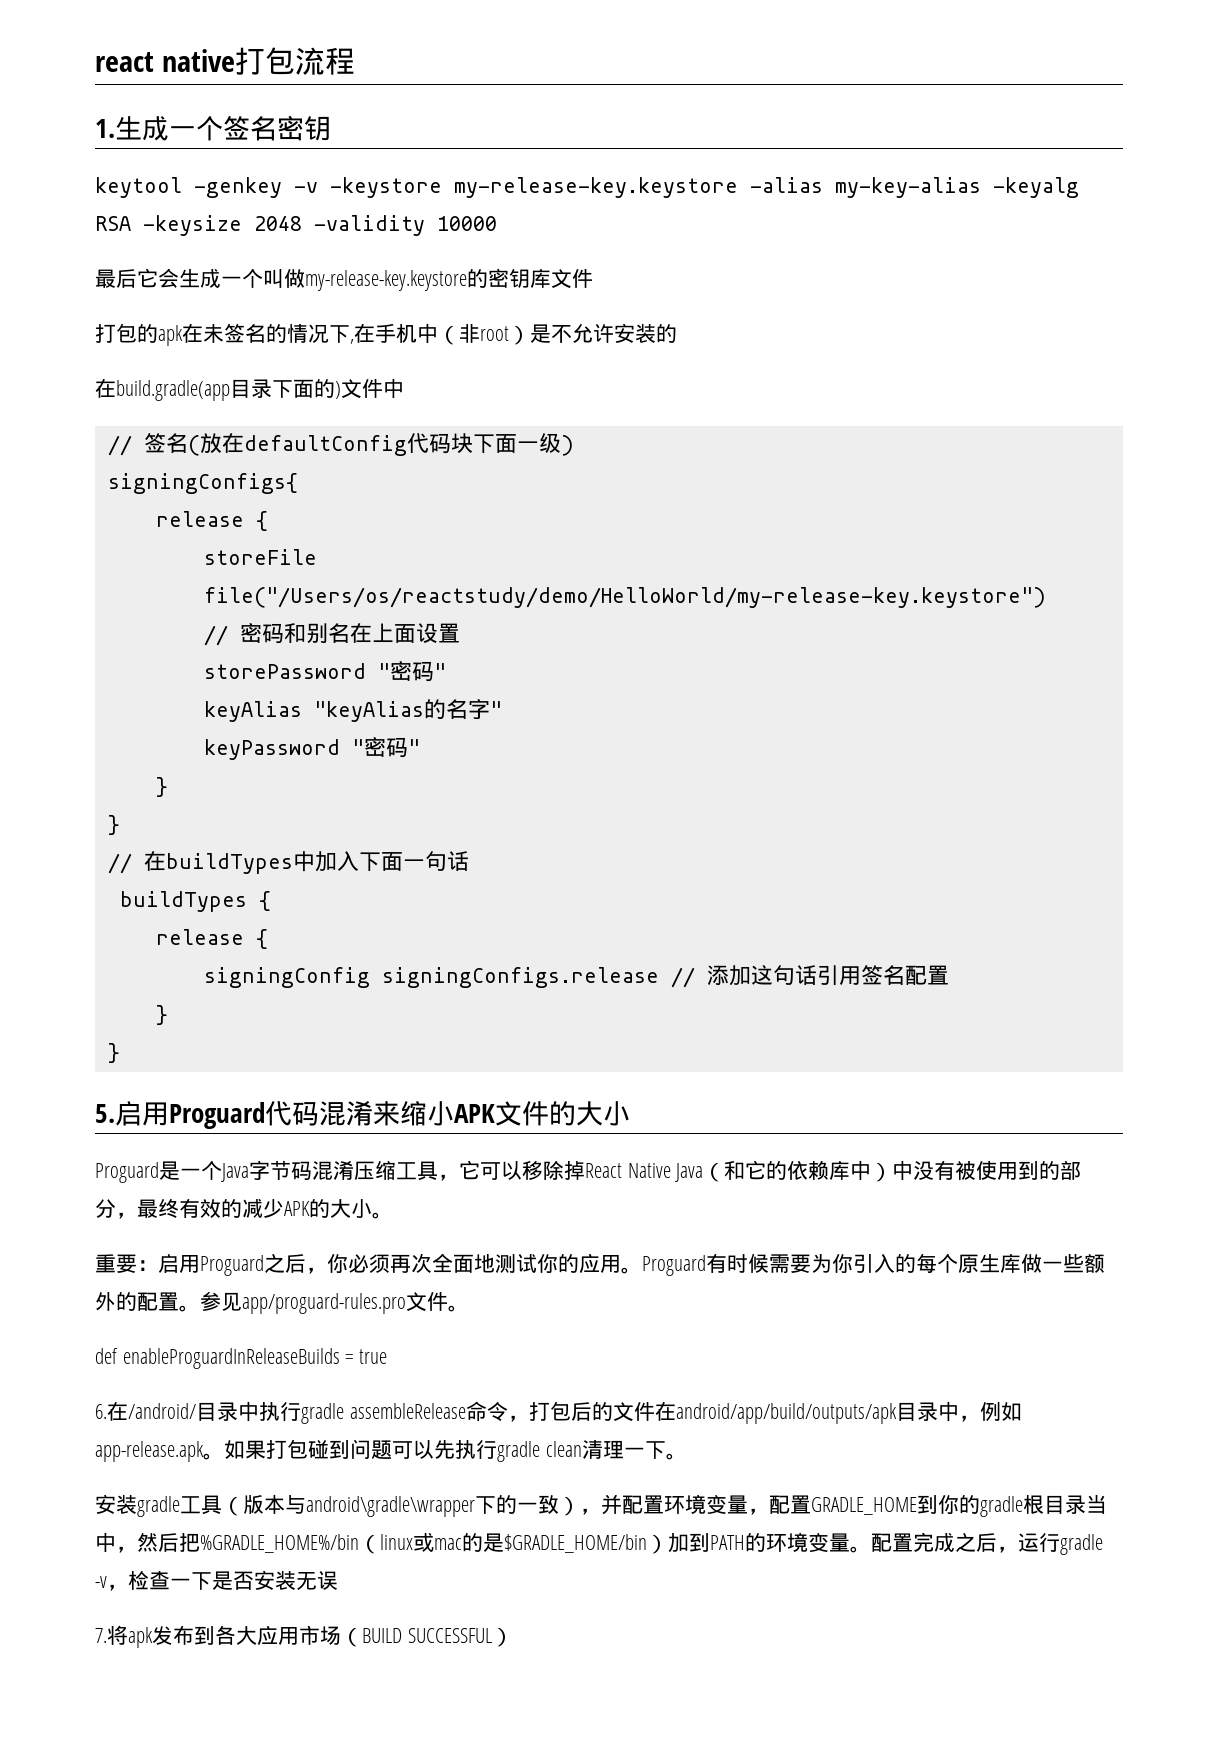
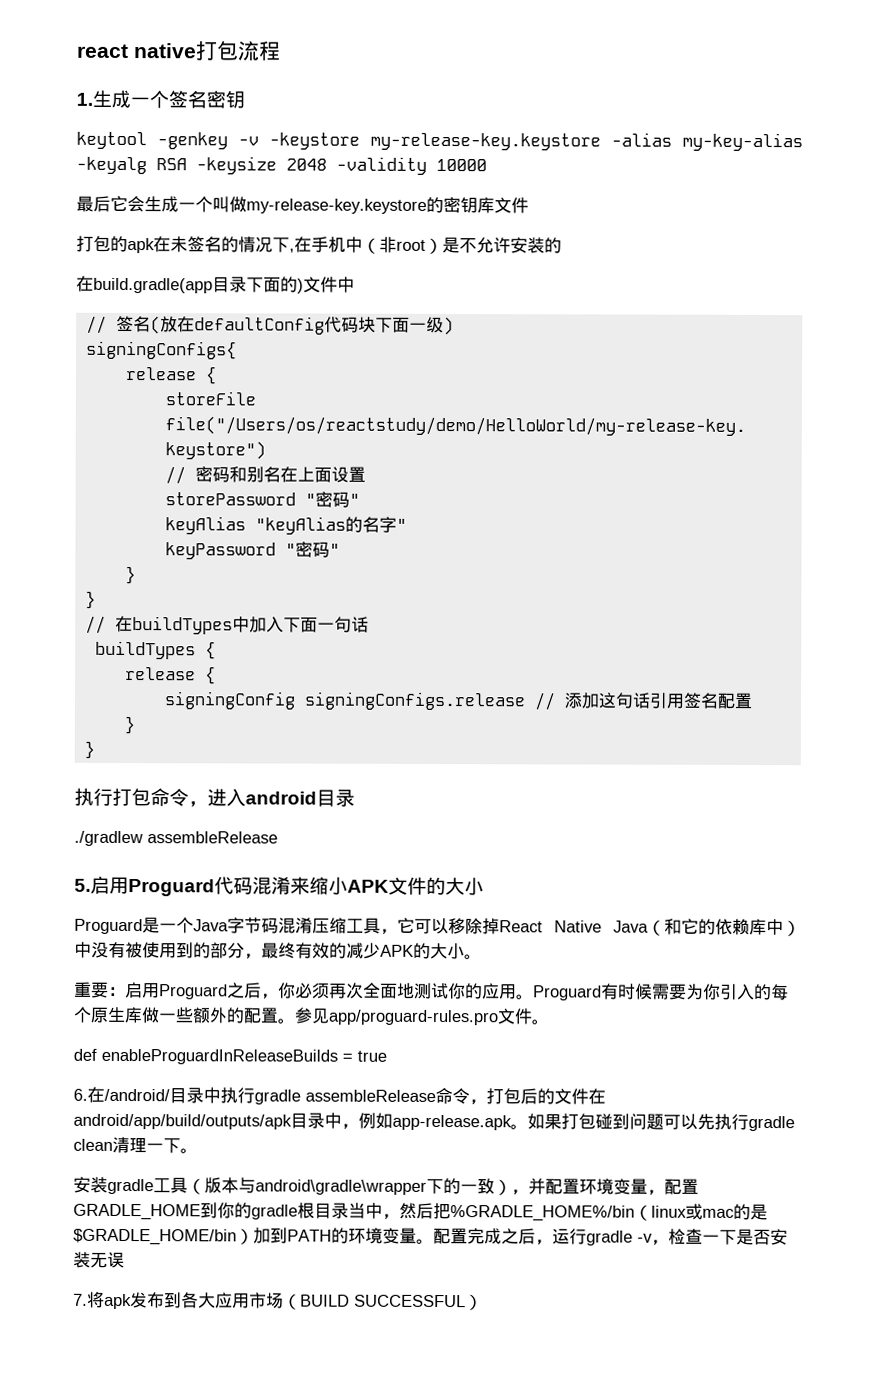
+ 执行打包命令，进入android目录
+ ./gradlew assembleRelease

